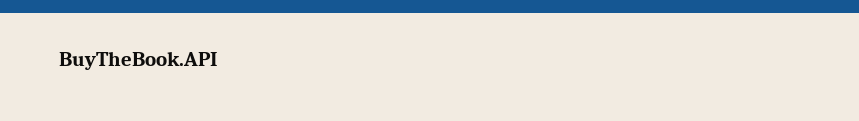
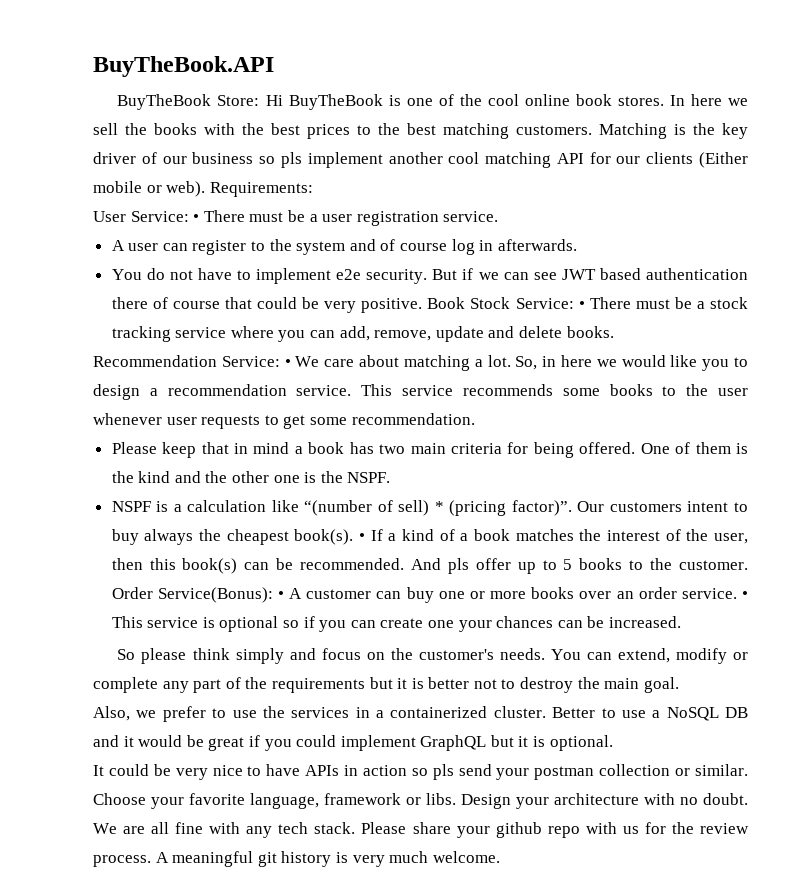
+ BuyTheBook Store: Hi BuyTheBook is one of the cool online book stores. In here we sell the books with the best prices to the best matching customers. Matching is the key driver of our business so pls implement another cool matching API for our clients (Either mobile or web). Requirements:
+ User Service: • There must be a user registration service.
+ A user can register to the system and of course log in afterwards.
+ You do not have to implement e2e security. But if we can see JWT based authentication there of course that could be very positive. Book Stock Service: • There must be a stock tracking service where you can add, remove, update and delete books.
+ Recommendation Service: • We care about matching a lot. So, in here we would like you to design a recommendation service. This service recommends some books to the user whenever user requests to get some recommendation.
+ Please keep that in mind a book has two main criteria for being offered. One of them is the kind and the other one is the NSPF.
+ NSPF is a calculation like “(number of sell) * (pricing factor)”. Our customers intent to buy always the cheapest book(s). • If a kind of a book matches the interest of the user, then this book(s) can be recommended. And pls offer up to 5 books to the customer. Order Service(Bonus): • A customer can buy one or more books over an order service. • This service is optional so if you can create one your chances can be increased.
+ So please think simply and focus on the customer's needs. You can extend, modify or complete any part of the requirements but it is better not to destroy the main goal.
+ Also, we prefer to use the services in a containerized cluster. Better to use a NoSQL DB and it would be great if you could implement GraphQL but it is optional.
+ It could be very nice to have APIs in action so pls send your postman collection or similar. Choose your favorite language, framework or libs. Design your architecture with no doubt. We are all fine with any tech stack. Please share your github repo with us for the review process. A meaningful git history is very much welcome.

